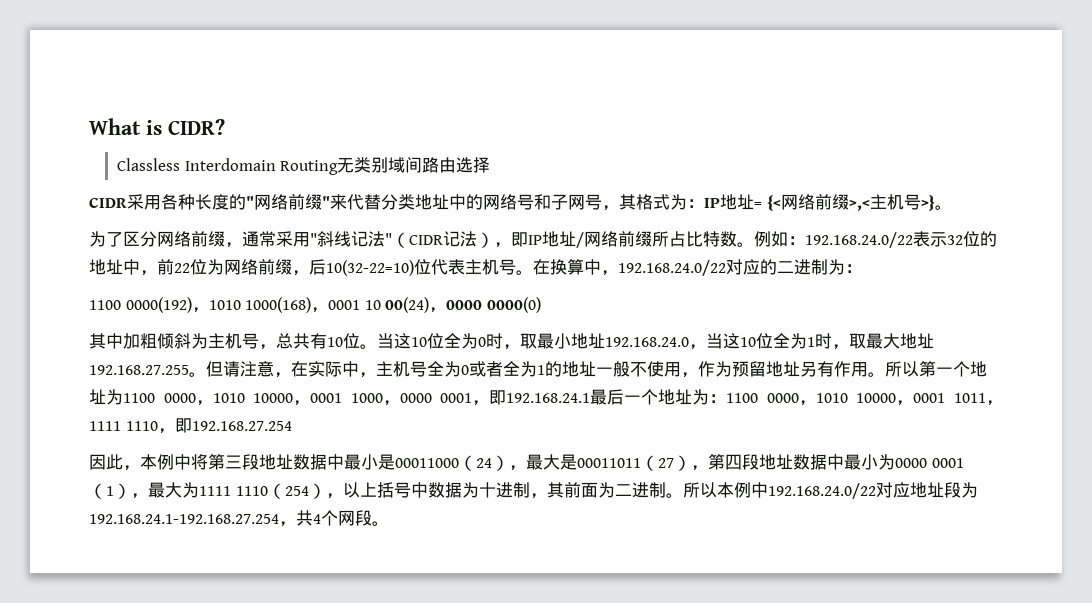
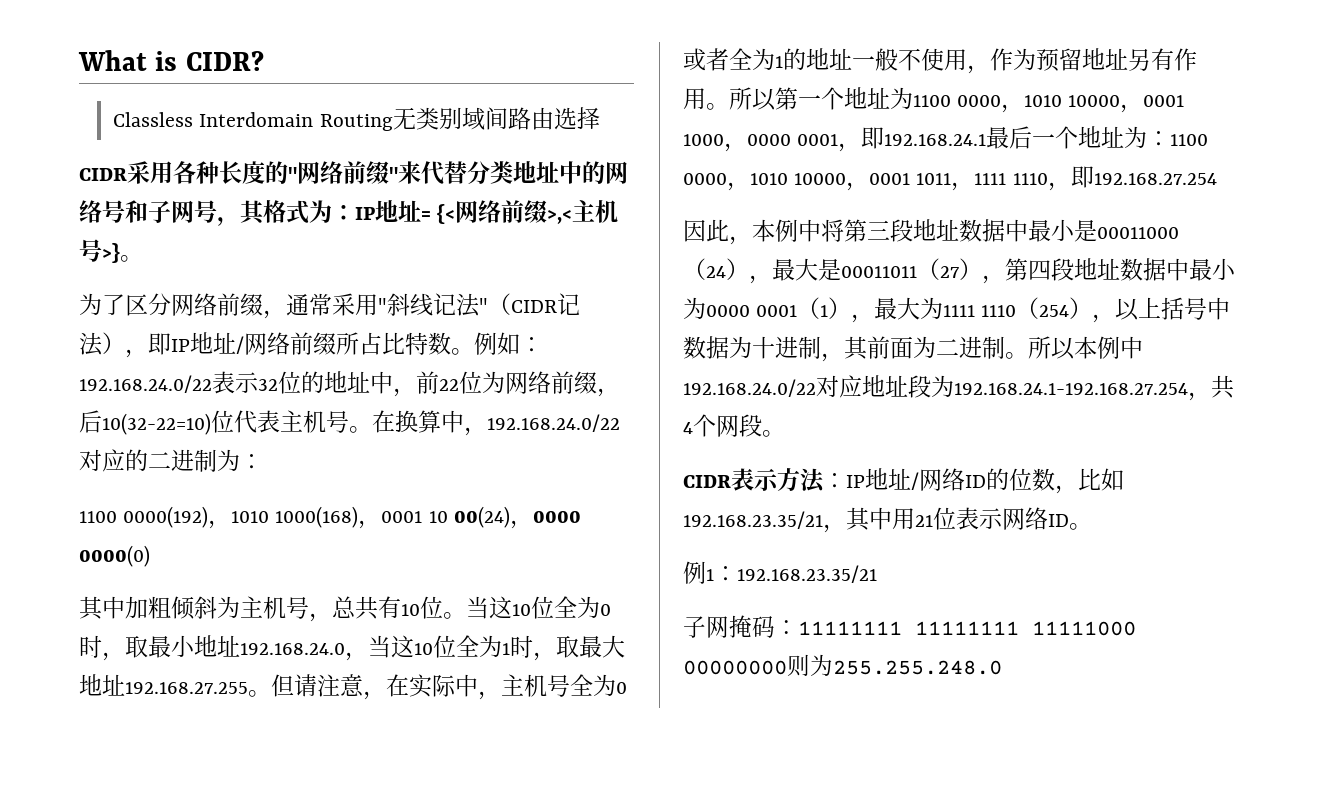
+ CIDR表示方法：IP地址/网络ID的位数，比如192.168.23.35/21，其中用21位表示网络ID。
+ 例1：192.168.23.35/21
+ 子网掩码：11111111 11111111 11111000 00000000则为255.255.248.0

